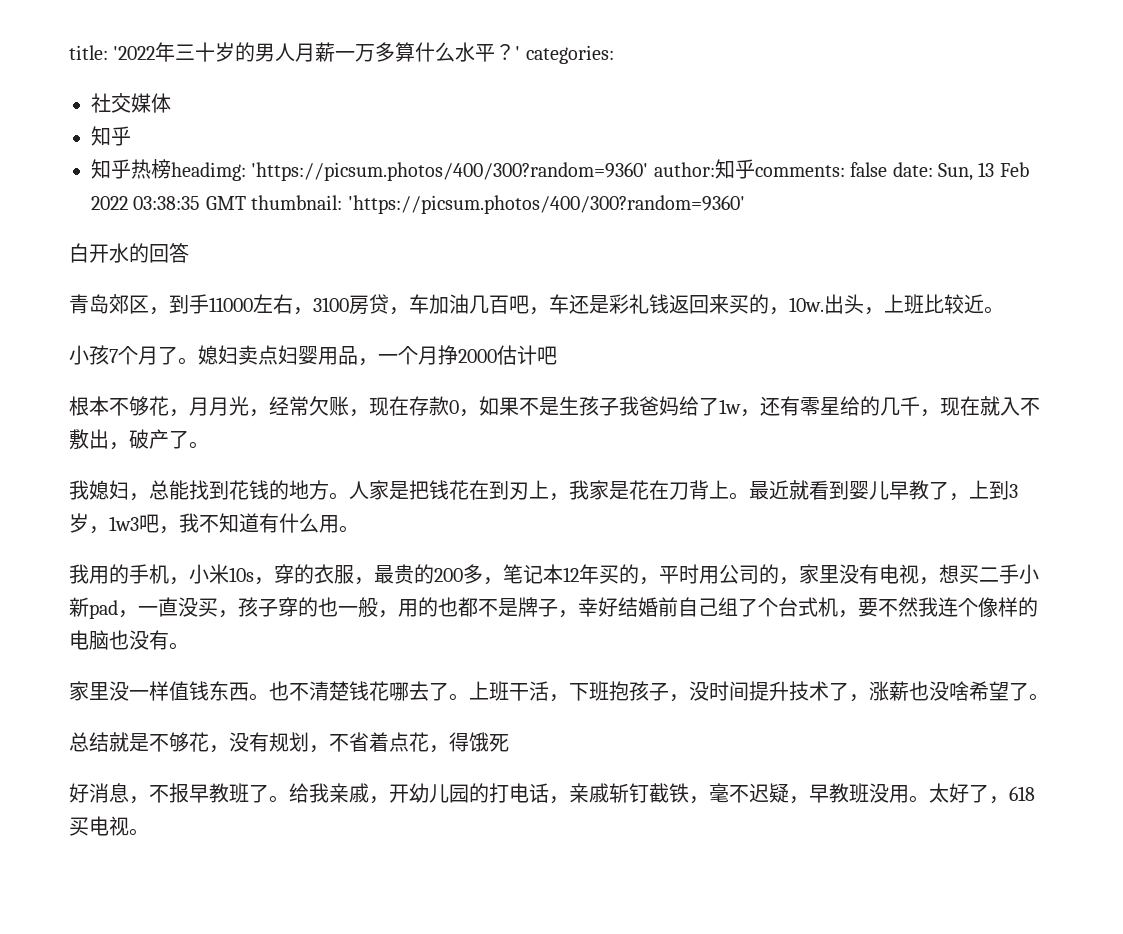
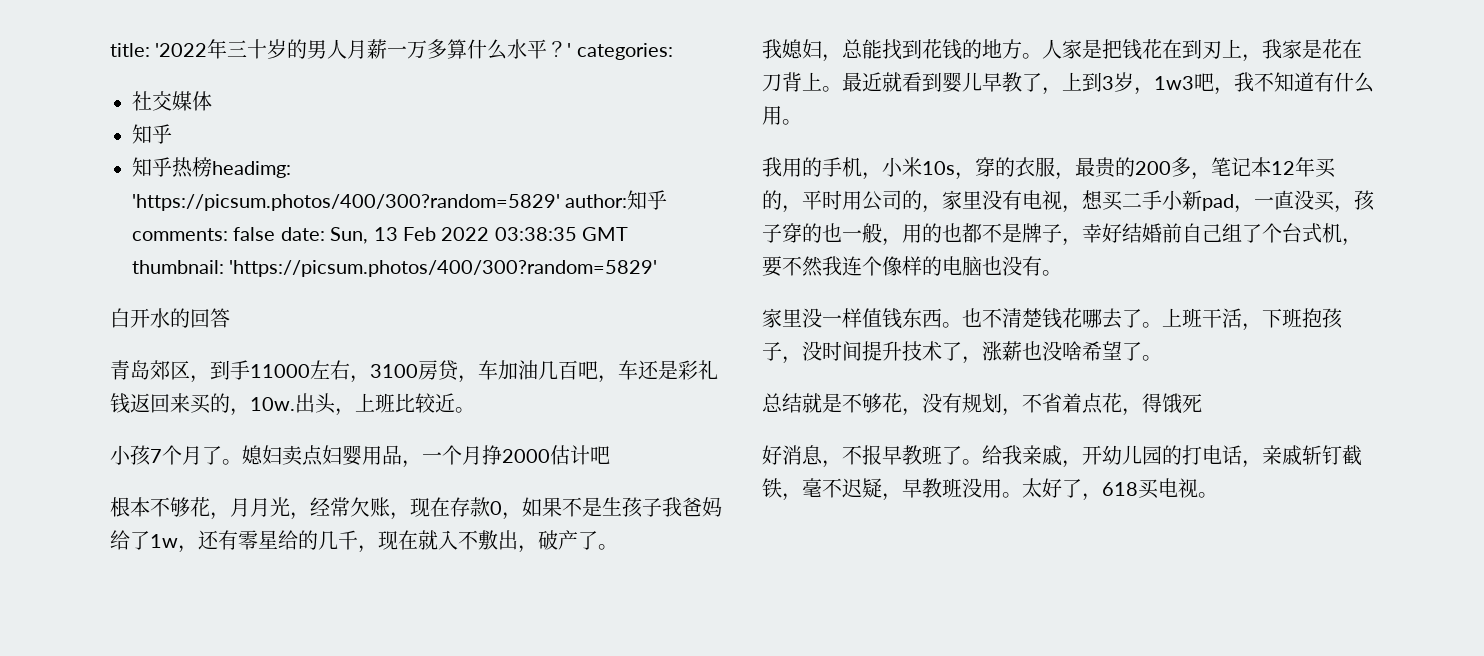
- 知乎热榜headimg: 'https://picsum.photos/400/300?random=9360' author:知乎comments: false date: Sun, 13 Feb 2022 03:38:35 GMT thumbnail: 'https://picsum.photos/400/300?random=9360'
+ 知乎热榜headimg: 'https://picsum.photos/400/300?random=5829' author:知乎comments: false date: Sun, 13 Feb 2022 03:38:35 GMT thumbnail: 'https://picsum.photos/400/300?random=5829'

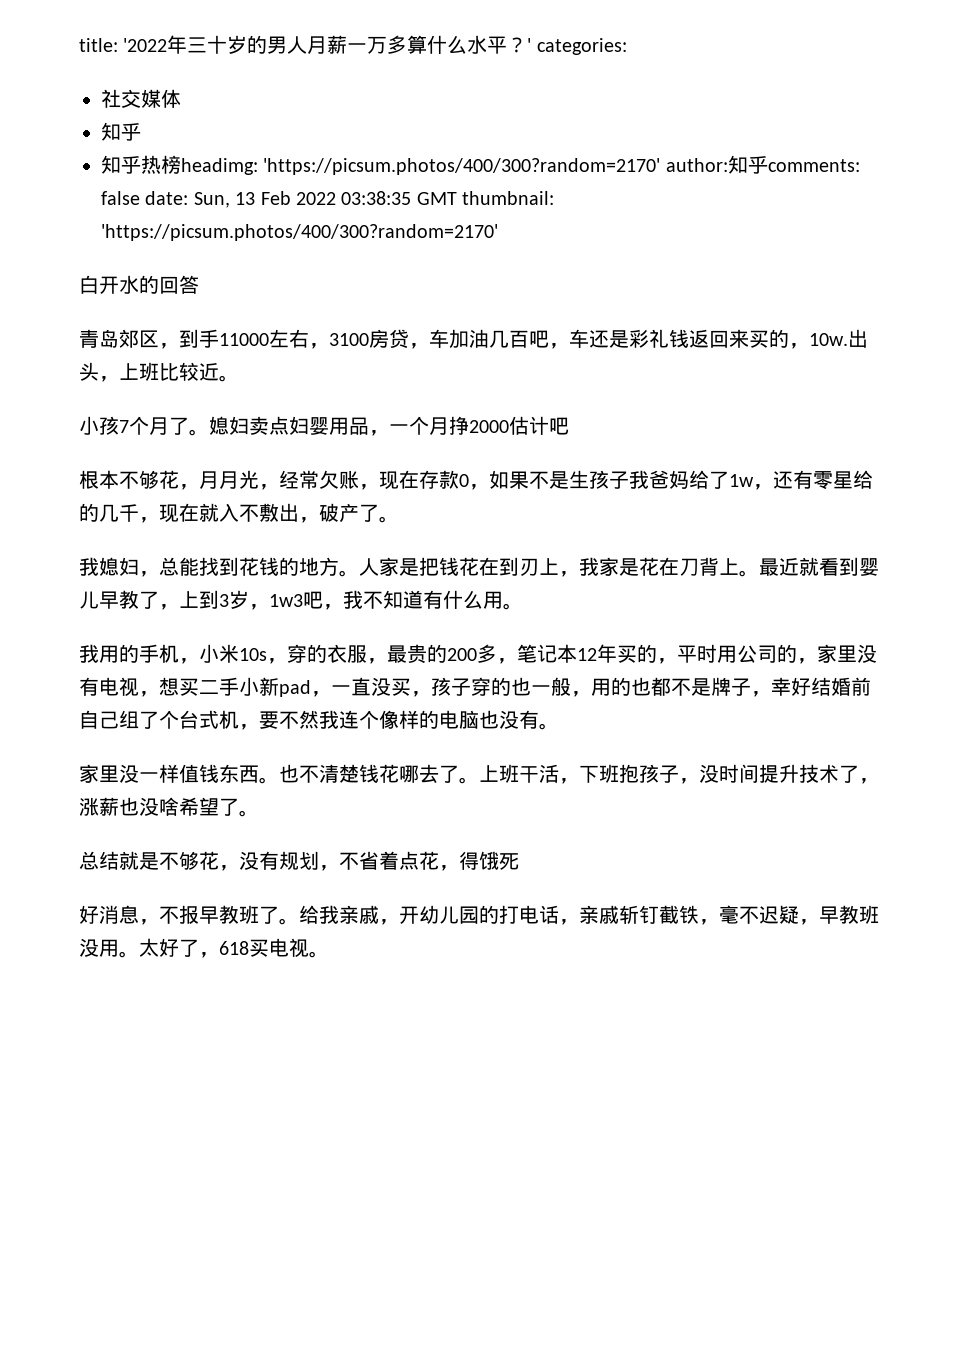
- 知乎热榜headimg: 'https://picsum.photos/400/300?random=5829' author:知乎comments: false date: Sun, 13 Feb 2022 03:38:35 GMT thumbnail: 'https://picsum.photos/400/300?random=5829'
+ 知乎热榜headimg: 'https://picsum.photos/400/300?random=2170' author:知乎comments: false date: Sun, 13 Feb 2022 03:38:35 GMT thumbnail: 'https://picsum.photos/400/300?random=2170'

